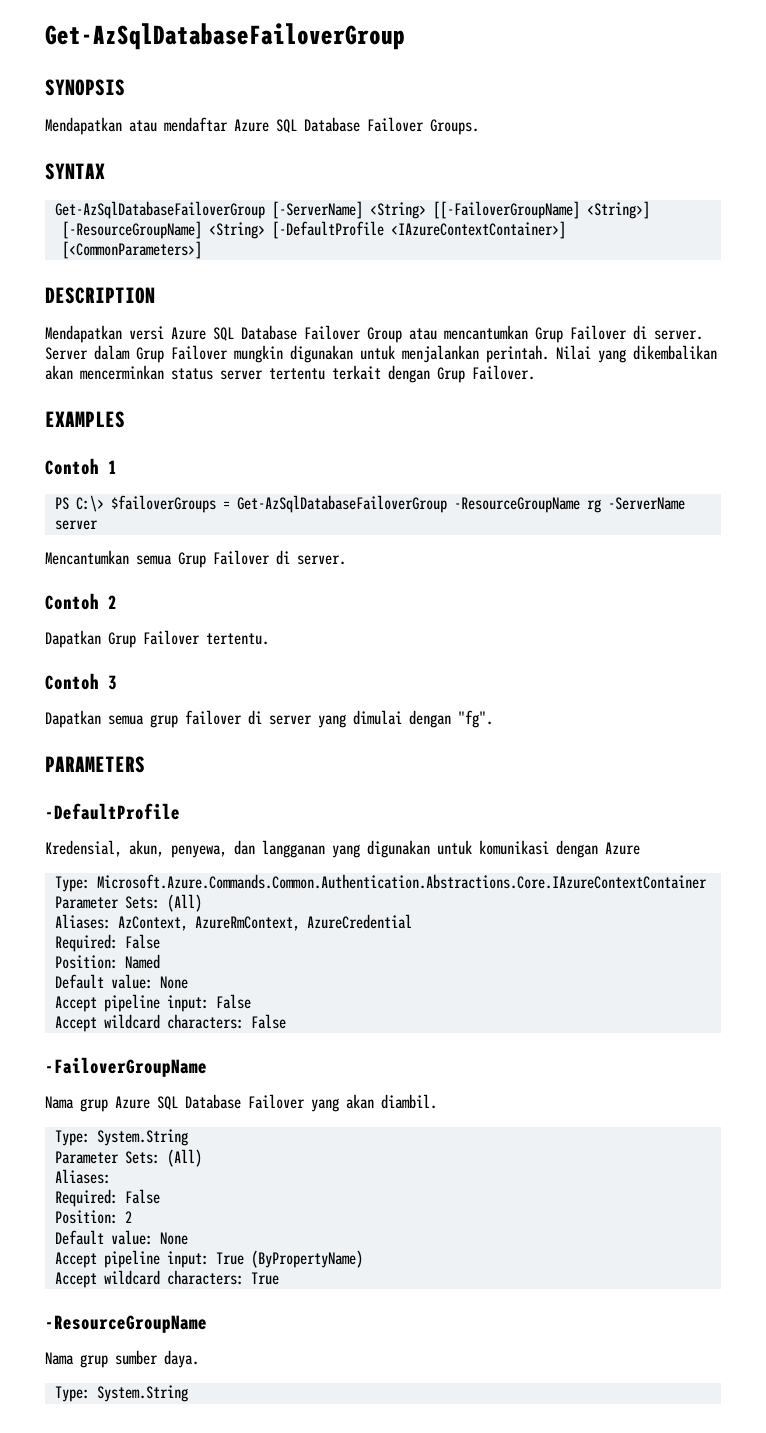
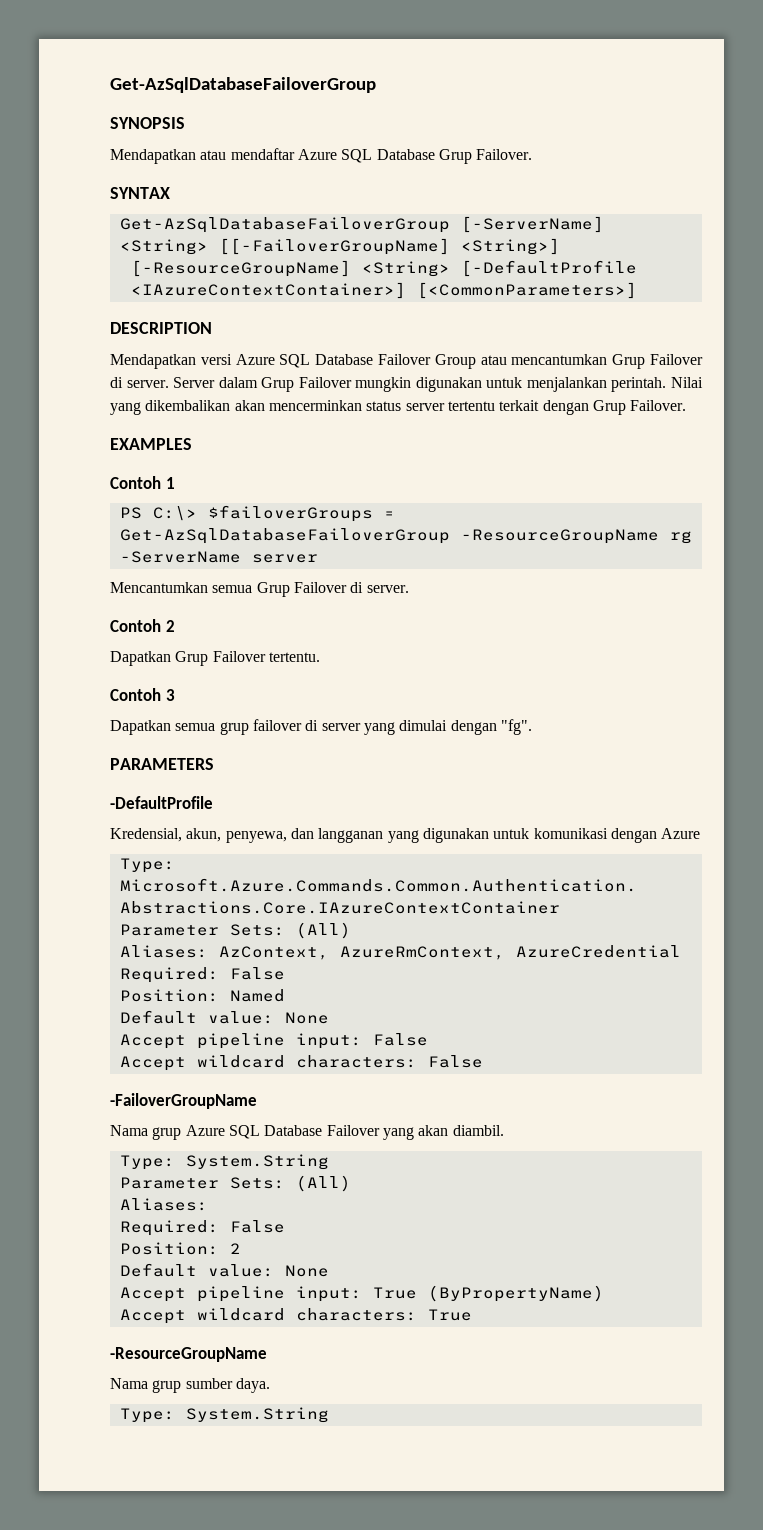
- Mendapatkan atau mendaftar Azure SQL Database Failover Groups.
+ Mendapatkan atau mendaftar Azure SQL Database Grup Failover.

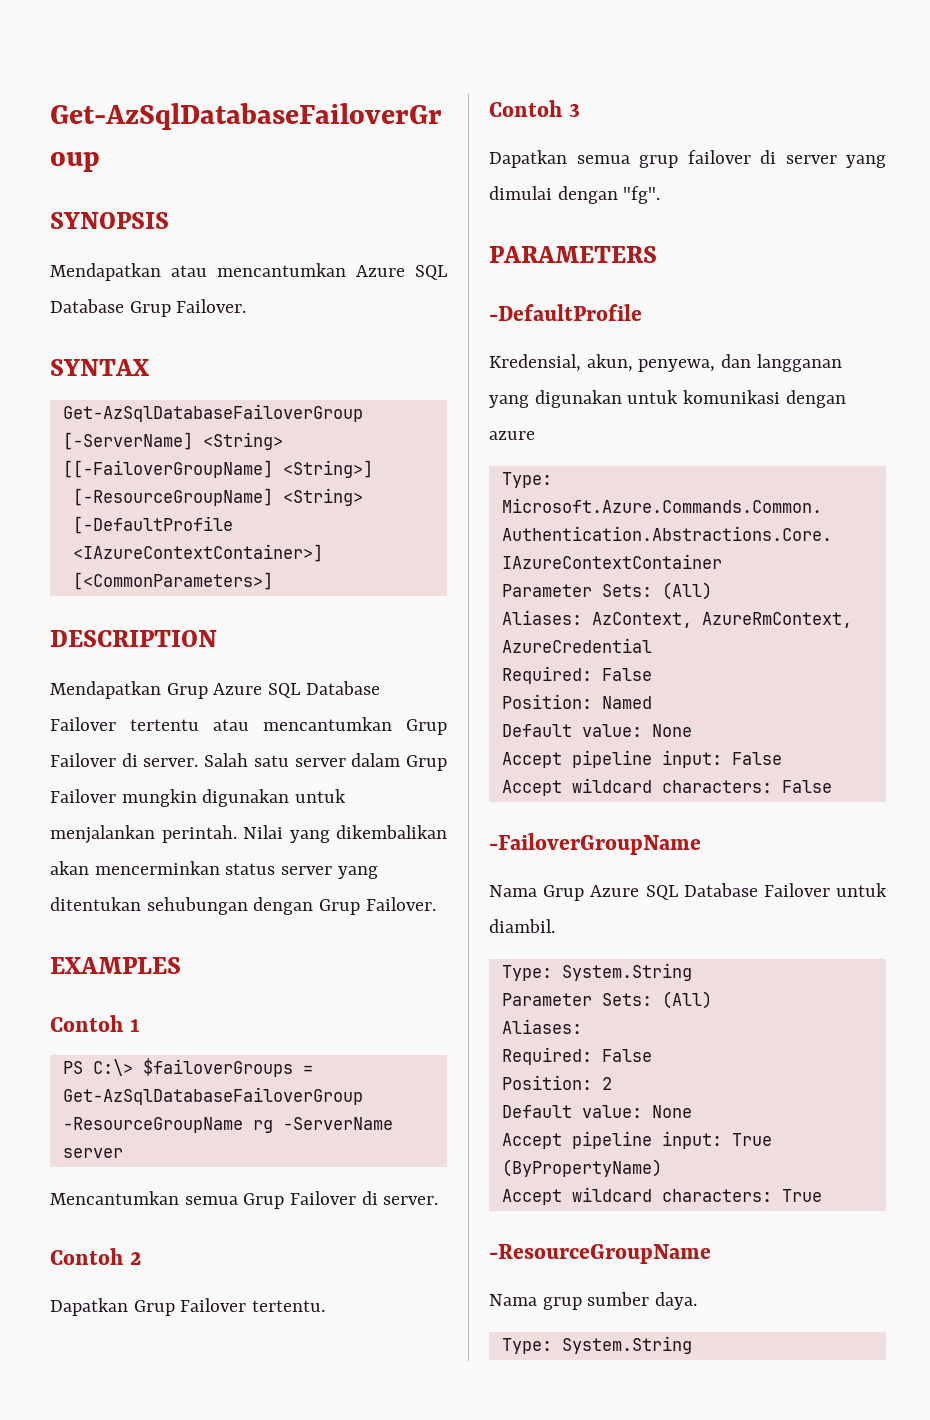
- Mendapatkan atau mendaftar Azure SQL Database Grup Failover.
+ Mendapatkan atau mencantumkan Azure SQL Database Grup Failover.
- Mendapatkan versi Azure SQL Database Failover Group atau mencantumkan Grup Failover di server.
+ Mendapatkan Grup Azure SQL Database Failover tertentu atau mencantumkan Grup Failover di server.
- Server dalam Grup Failover mungkin digunakan untuk menjalankan perintah.
+ Salah satu server dalam Grup Failover mungkin digunakan untuk menjalankan perintah.
- Nilai yang dikembalikan akan mencerminkan status server tertentu terkait dengan Grup Failover.
+ Nilai yang dikembalikan akan mencerminkan status server yang ditentukan sehubungan dengan Grup Failover.
- Kredensial, akun, penyewa, dan langganan yang digunakan untuk komunikasi dengan Azure
+ Kredensial, akun, penyewa, dan langganan yang digunakan untuk komunikasi dengan azure
- Nama grup Azure SQL Database Failover yang akan diambil.
+ Nama Grup Azure SQL Database Failover untuk diambil.

